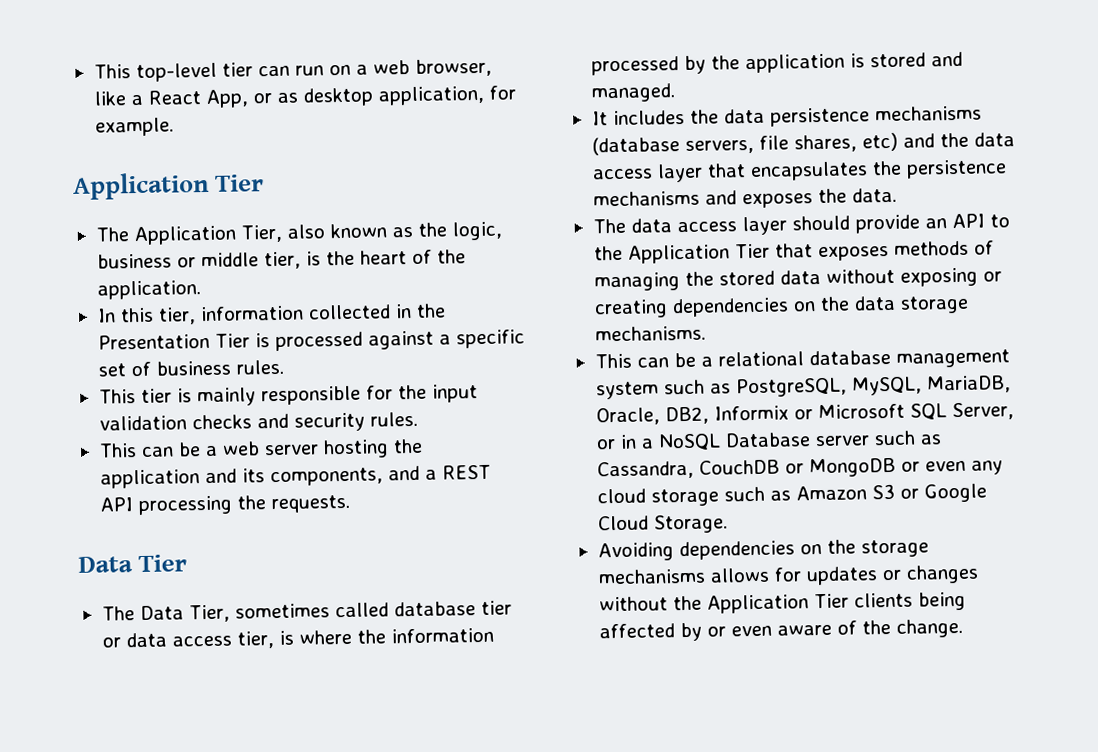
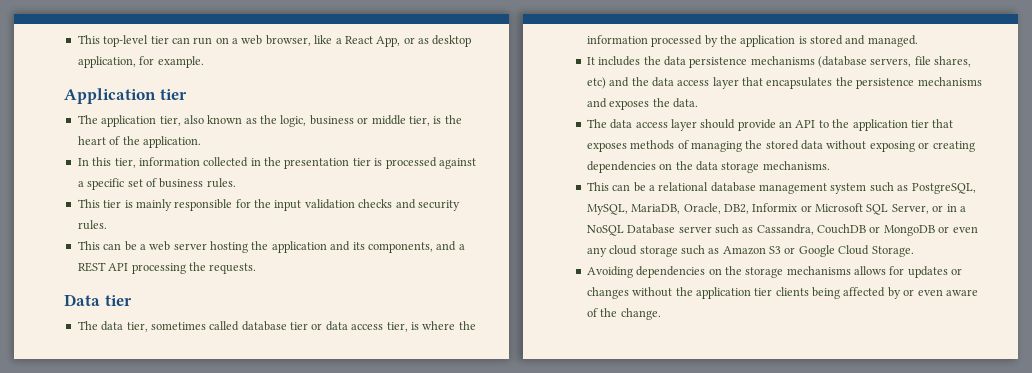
  This top-level tier can run on a web browser, like a React App, or as desktop application, for example.
- Application Tier
- The Application Tier, also known as the logic, business or middle tier, is the heart of the application.
+ Application tier
+ The application tier, also known as the logic, business or middle tier, is the heart of the application.
- In this tier, information collected in the Presentation Tier is processed against a specific set of business rules.
+ In this tier, information collected in the presentation tier is processed against a specific set of business rules.
- Data Tier
- The Data Tier, sometimes called database tier or data access tier, is where the information processed by the application is stored and managed.
+ Data tier
+ The data tier, sometimes called database tier or data access tier, is where the information processed by the application is stored and managed.
- The data access layer should provide an API to the Application Tier that exposes methods of managing the stored data without exposing or creating dependencies on the data storage mechanisms.
+ The data access layer should provide an API to the application tier that exposes methods of managing the stored data without exposing or creating dependencies on the data storage mechanisms.
- Avoiding dependencies on the storage mechanisms allows for updates or changes without the Application Tier clients being affected by or even aware of the change.
+ Avoiding dependencies on the storage mechanisms allows for updates or changes without the application tier clients being affected by or even aware of the change.

